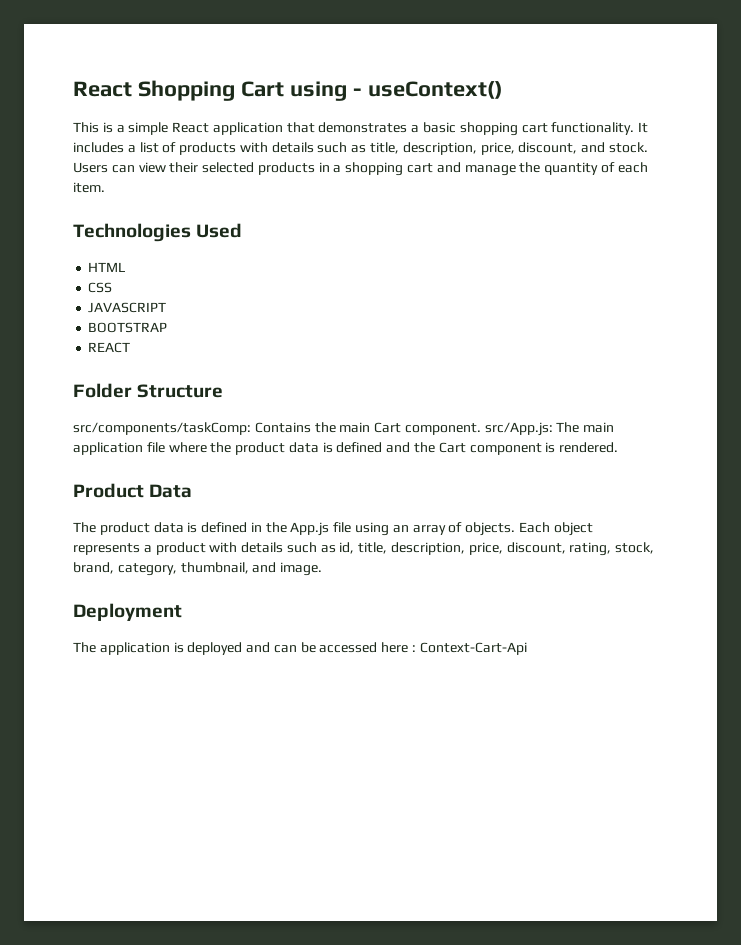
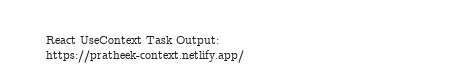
- React Shopping Cart using - useContext()
- This is a simple React application that demonstrates a basic shopping cart functionality. It includes a list of products with details such as title, description, price, discount, and stock. Users can view their selected products in a shopping cart and manage the quantity of each item.
- Technologies Used
- HTML
- CSS
- JAVASCRIPT
- BOOTSTRAP
- REACT
- Folder Structure
- src/components/taskComp: Contains the main Cart component. src/App.js: The main application file where the product data is defined and the Cart component is rendered.
- Product Data
- The product data is defined in the App.js file using an array of objects. Each object represents a product with details such as id, title, description, price, discount, rating, stock, brand, category, thumbnail, and image.
- Deployment
- The application is deployed and can be accessed here : Context-Cart-Api
+ React UseContext Task Output: https://pratheek-context.netlify.app/

